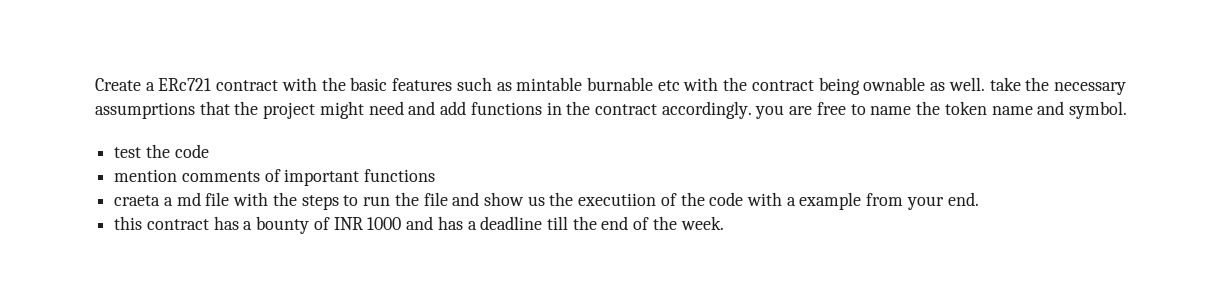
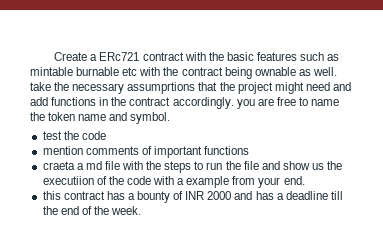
- this contract has a bounty of INR 1000 and has a deadline till the end of the week.
+ this contract has a bounty of INR 2000 and has a deadline till the end of the week.

